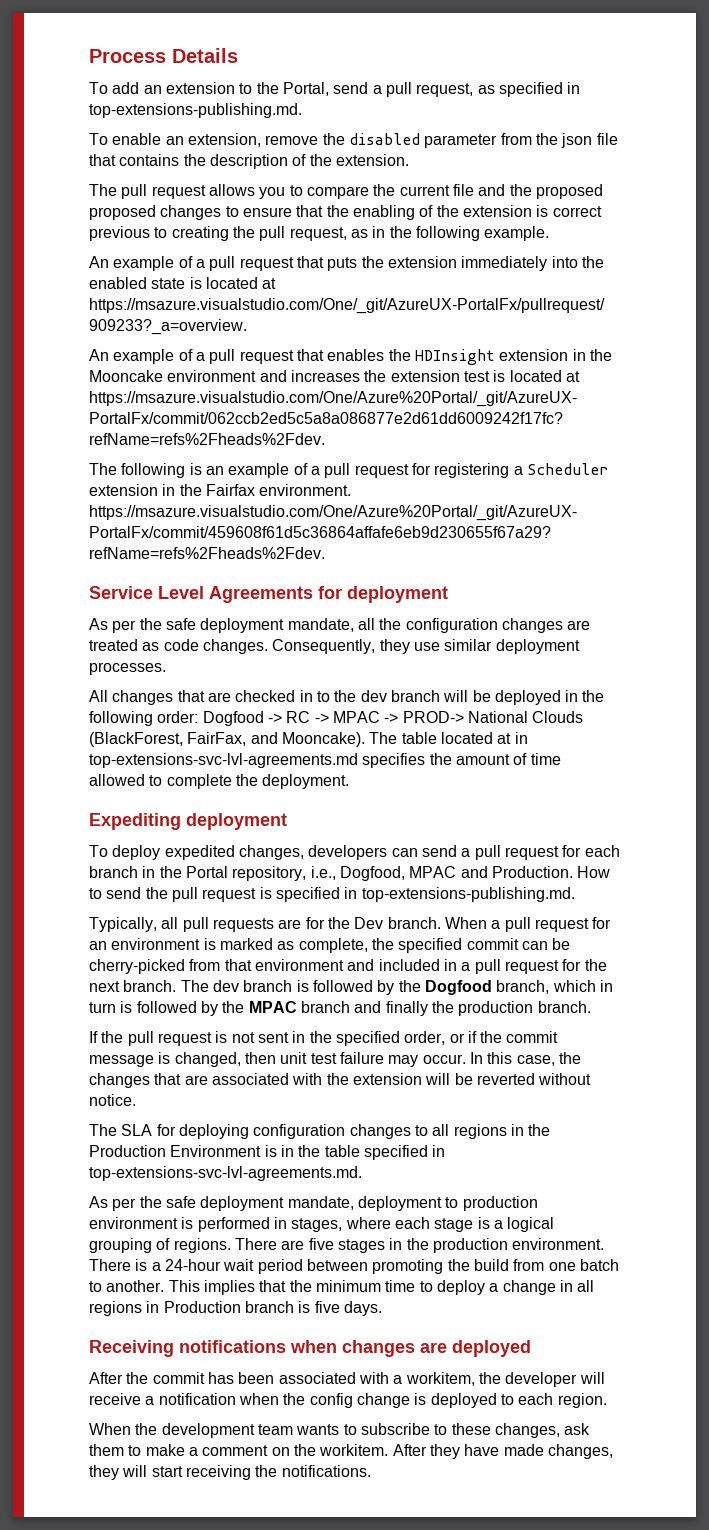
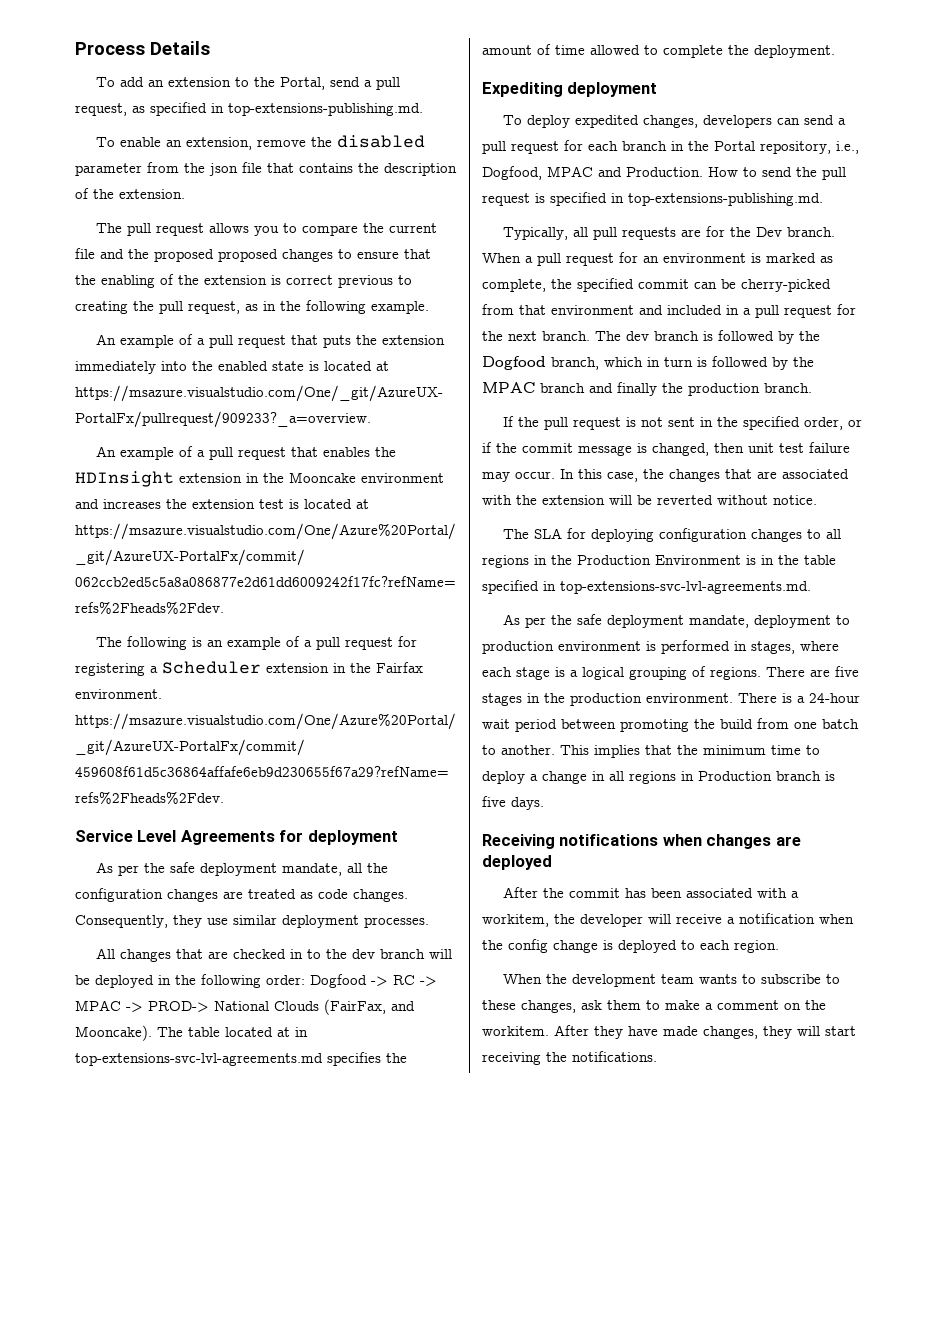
- All changes that are checked in to the dev branch will be deployed in the following order: Dogfood -> RC -> MPAC -> PROD-> National Clouds (BlackForest, FairFax, and Mooncake).
+ All changes that are checked in to the dev branch will be deployed in the following order: Dogfood -> RC -> MPAC -> PROD-> National Clouds (FairFax, and Mooncake).

